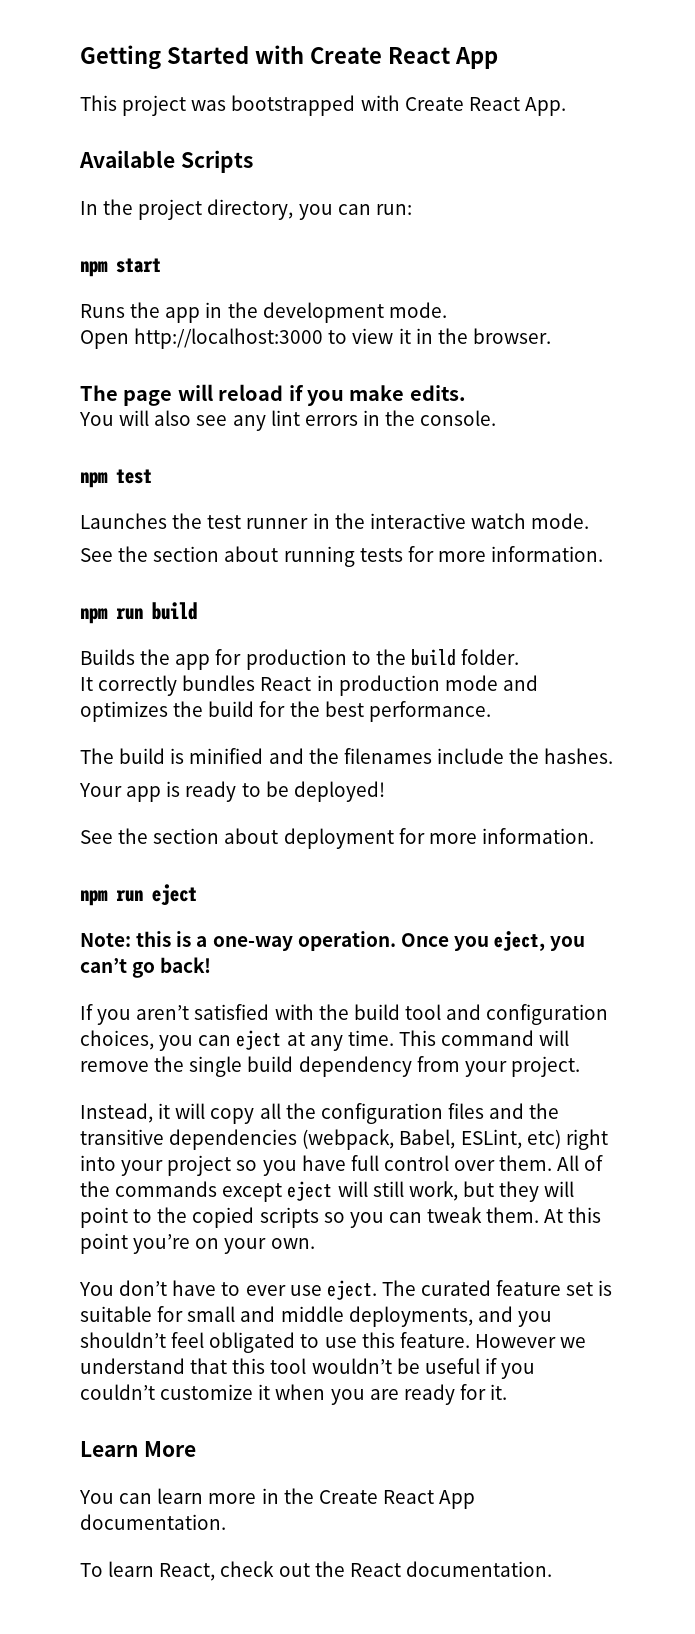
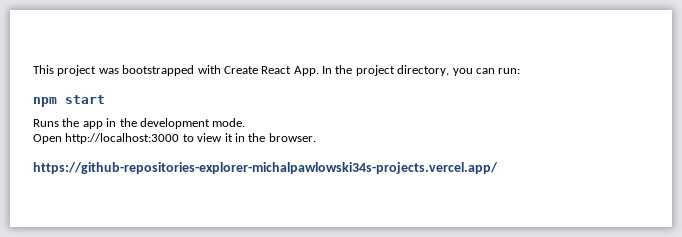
- Getting Started with Create React App
- This project was bootstrapped with Create React App.
- Available Scripts
- In the project directory, you can run:
+ This project was bootstrapped with Create React App. In the project directory, you can run:
- The page will reload if you make edits.
- You will also see any lint errors in the console.
- npm test
- Launches the test runner in the interactive watch mode.
- See the section about running tests for more information.
- npm run build
- Builds the app for production to the build folder.
- It correctly bundles React in production mode and optimizes the build for the best performance.
- The build is minified and the filenames include the hashes.
- Your app is ready to be deployed!
- See the section about deployment for more information.
- npm run eject
- Note: this is a one-way operation. Once you eject, you can’t go back!
- If you aren’t satisfied with the build tool and configuration choices, you can eject at any time. This command will remove the single build dependency from your project.
- Instead, it will copy all the configuration files and the transitive dependencies (webpack, Babel, ESLint, etc) right into your project so you have full control over them. All of the commands except eject will still work, but they will point to the copied scripts so you can tweak them. At this point you’re on your own.
- You don’t have to ever use eject. The curated feature set is suitable for small and middle deployments, and you shouldn’t feel obligated to use this feature. However we understand that this tool wouldn’t be useful if you couldn’t customize it when you are ready for it.
- Learn More
- You can learn more in the Create React App documentation.
- To learn React, check out the React documentation.
+ https://github-repositories-explorer-michalpawlowski34s-projects.vercel.app/

